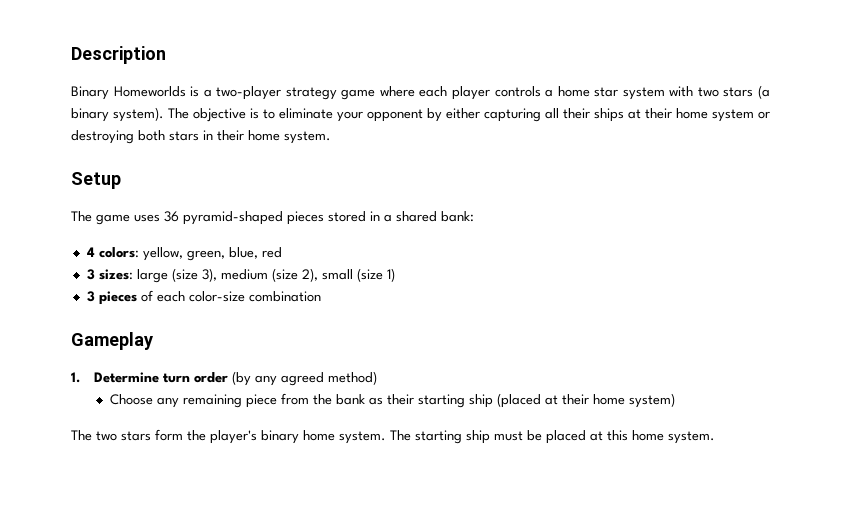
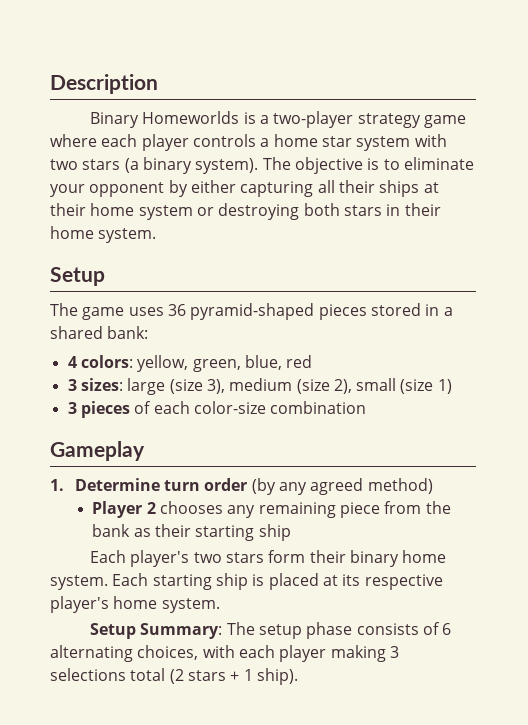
- Choose any remaining piece from the bank as their starting ship (placed at their home system)
- The two stars form the player's binary home system.
+ Player 2 chooses any remaining piece from the bank as their starting ship
+ Each player's two stars form their binary home system.
- The starting ship must be placed at this home system.
+ Each starting ship is placed at its respective player's home system.
+ Setup Summary: The setup phase consists of 6 alternating choices, with each player making 3 selections total (2 stars + 1 ship).

